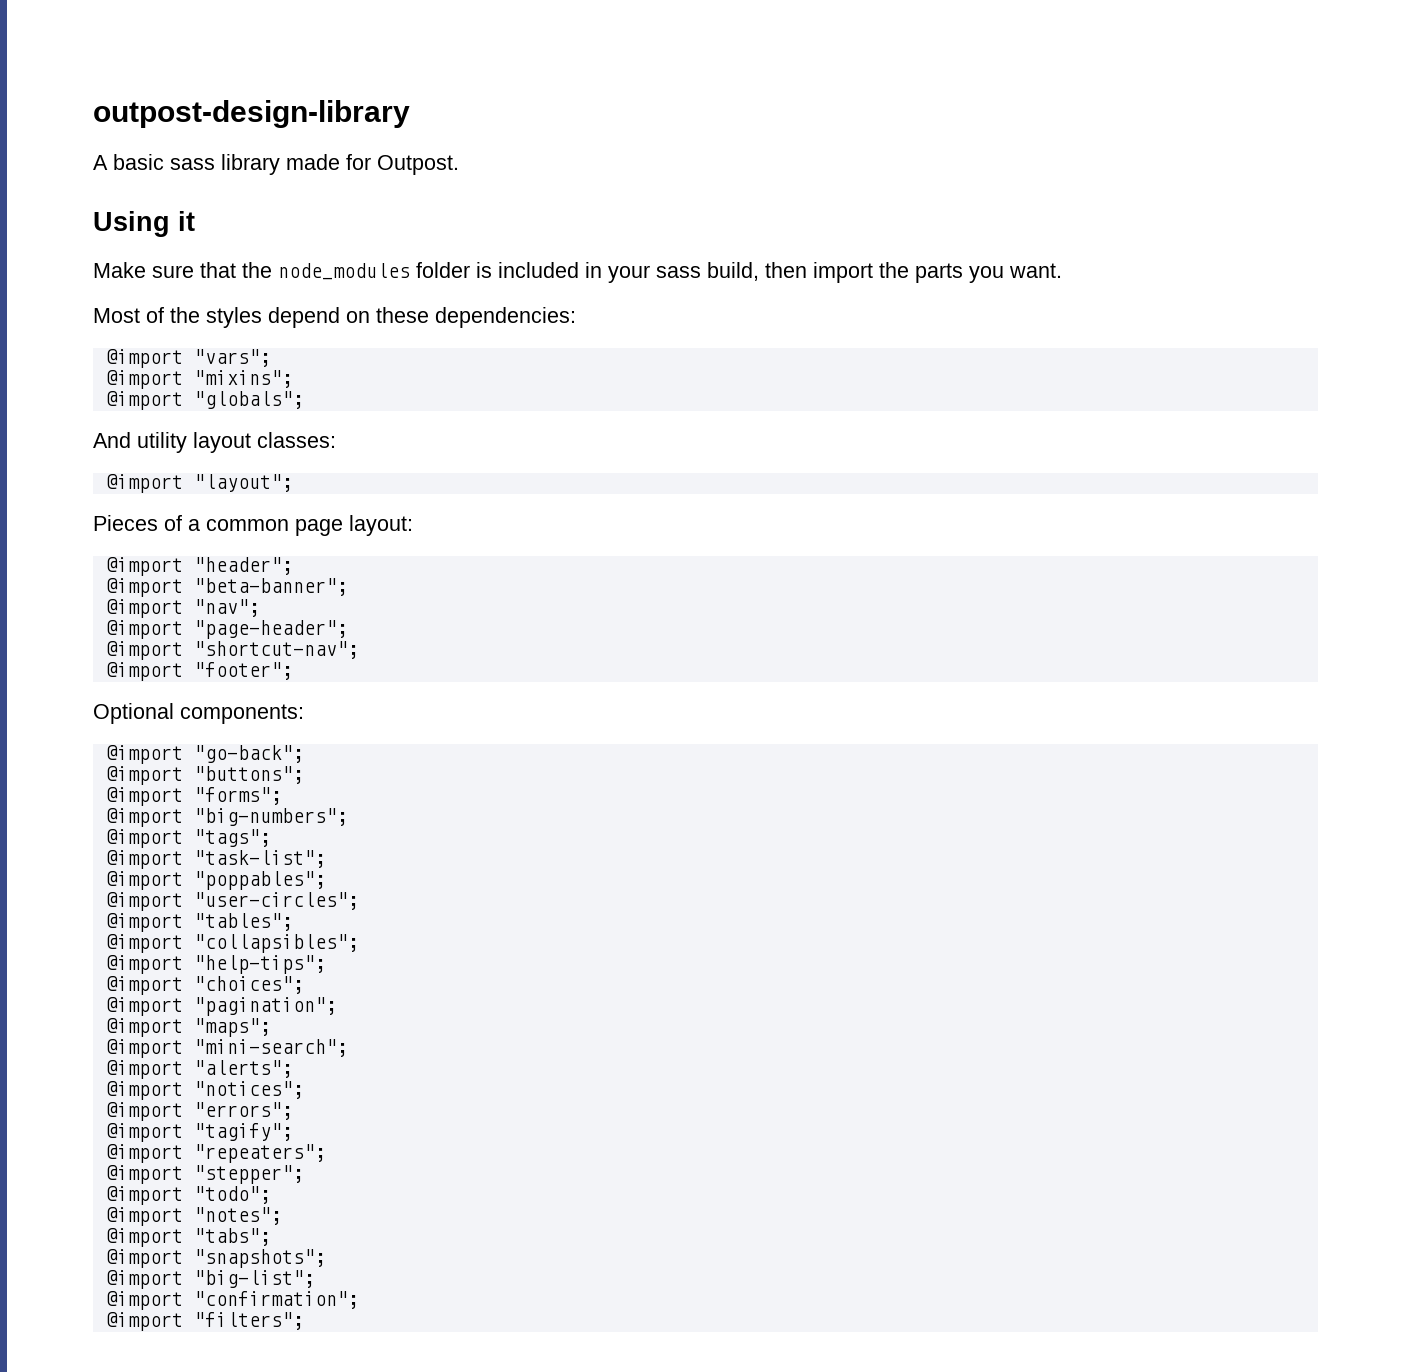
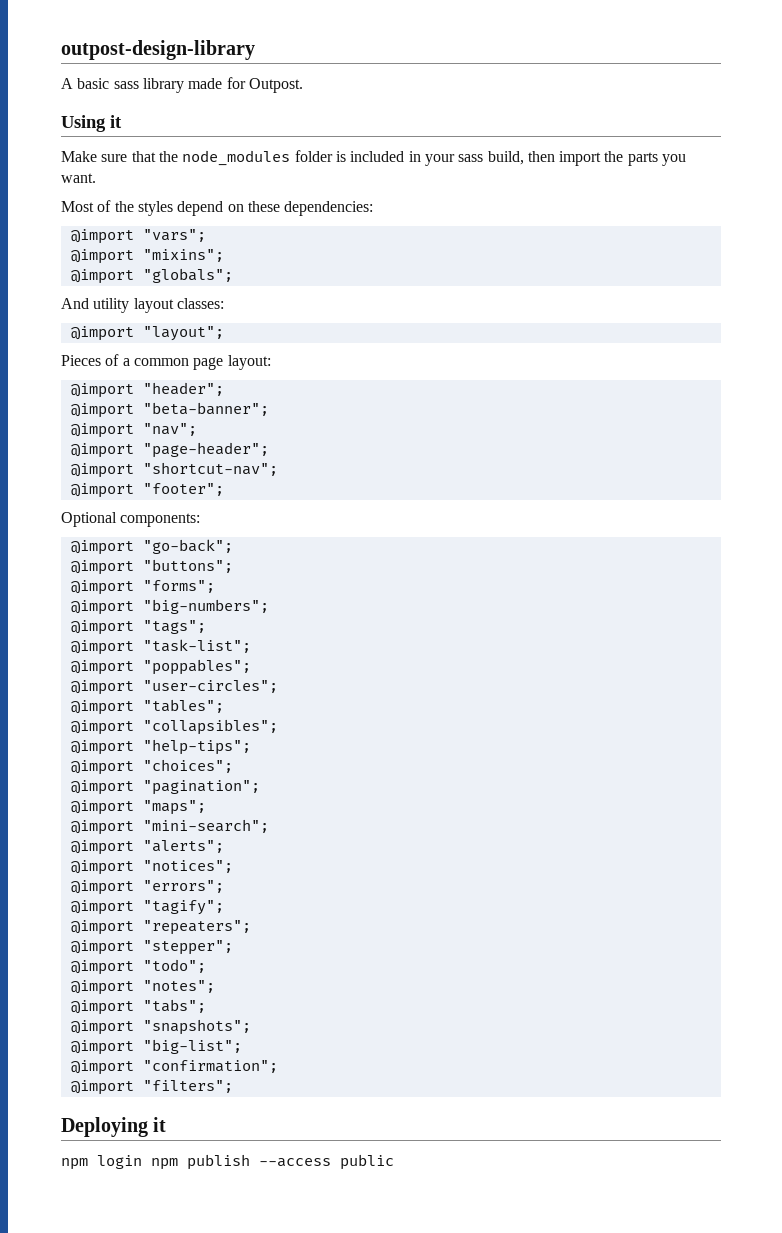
+ Deploying it
+ npm login npm publish --access public

